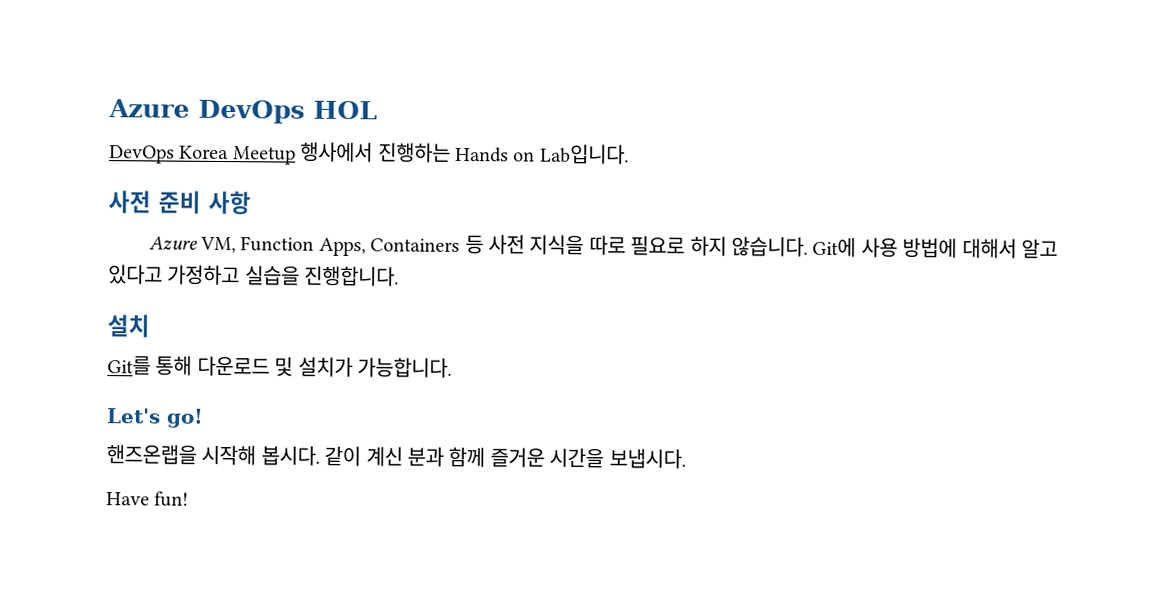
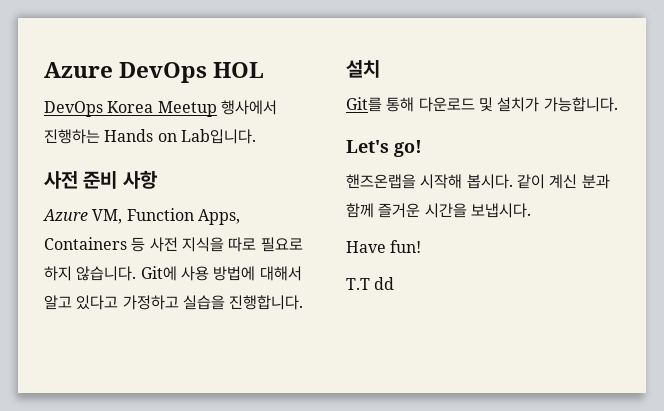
+ T.T dd

